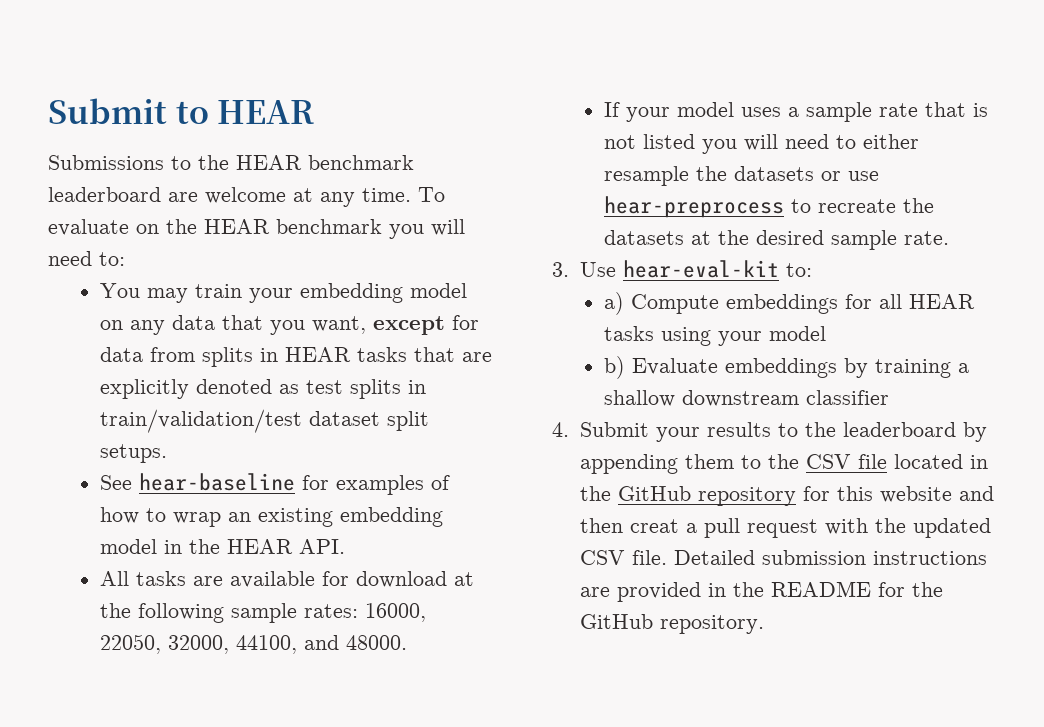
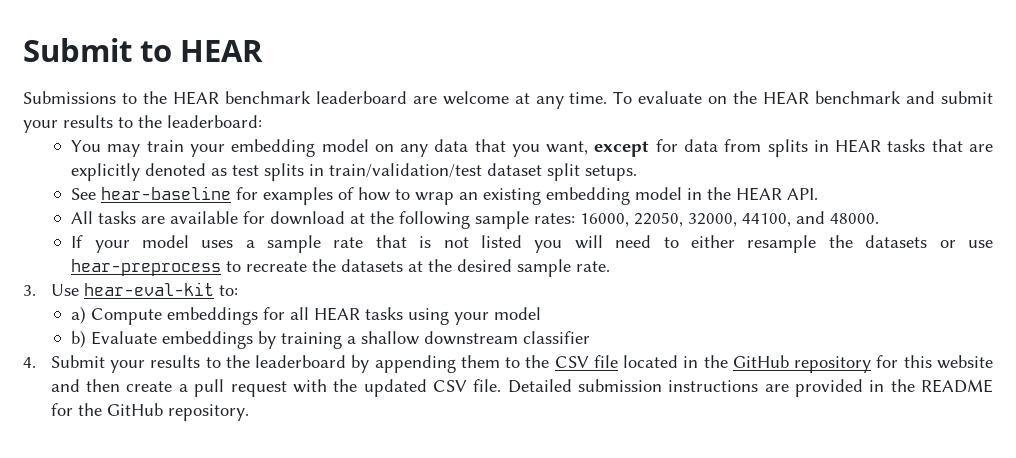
- To evaluate on the HEAR benchmark you will need to:
+ To evaluate on the HEAR benchmark and submit your results to the leaderboard:
- 4. Submit your results to the leaderboard by appending them to the CSV file located in the GitHub repository for this website and then creat a pull request with the updated CSV file.
+ 4. Submit your results to the leaderboard by appending them to the CSV file located in the GitHub repository for this website and then create a pull request with the updated CSV file.

